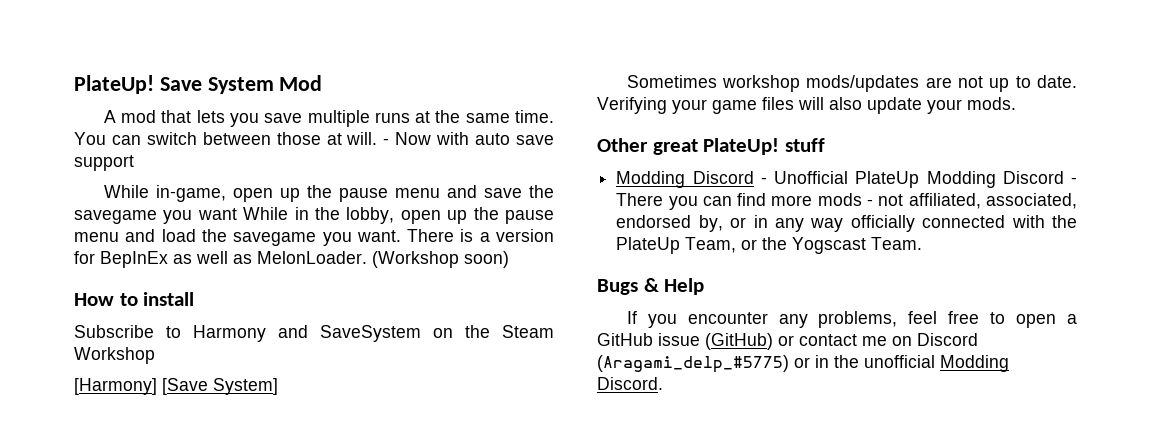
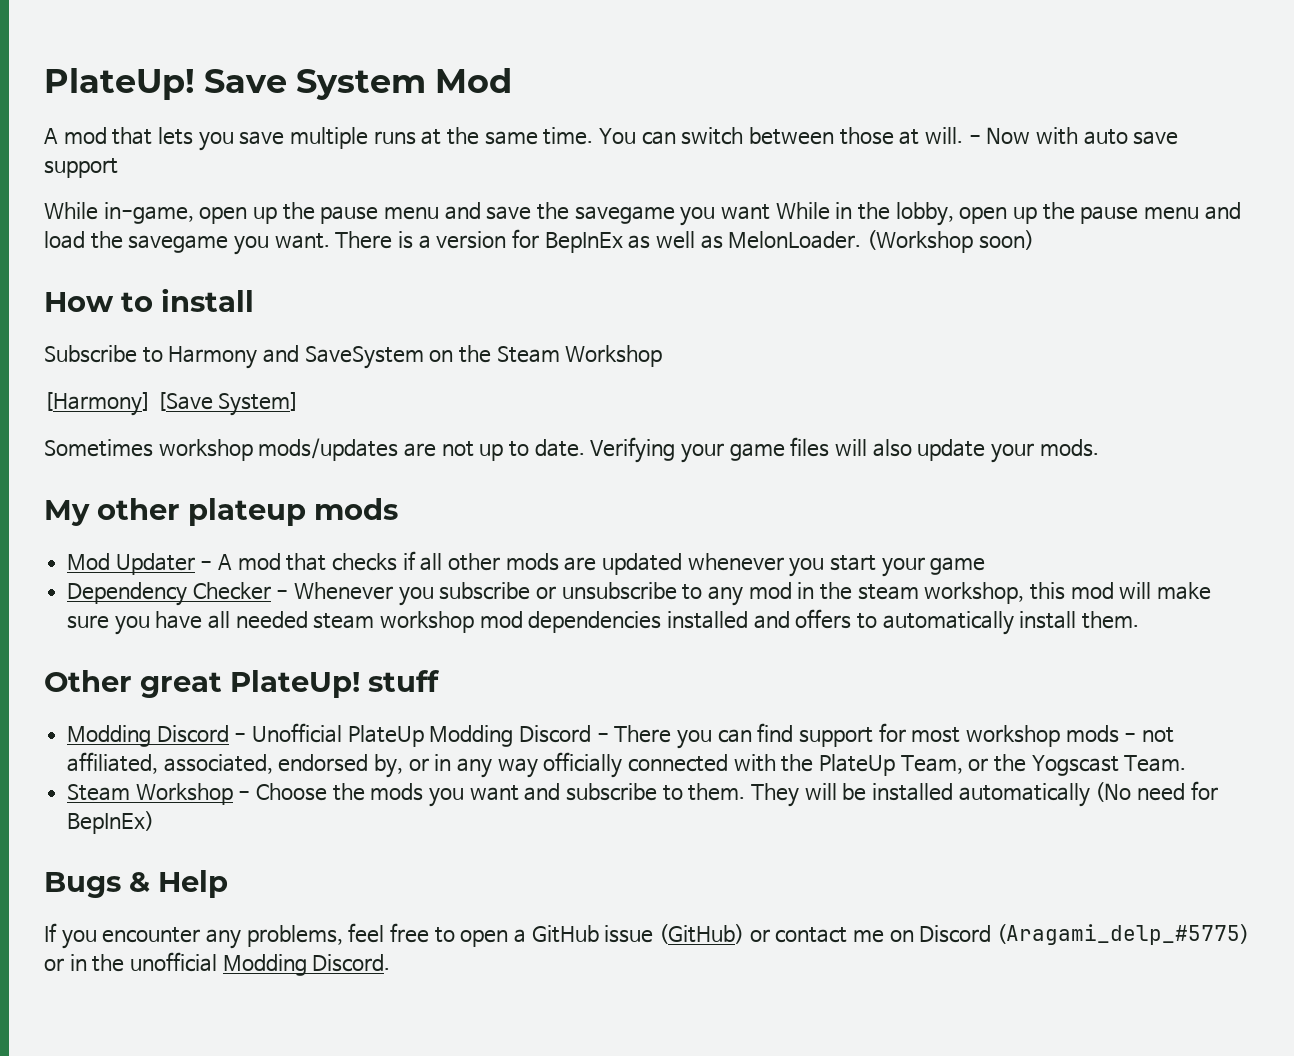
+ My other plateup mods
+ Mod Updater - A mod that checks if all other mods are updated whenever you start your game
+ Dependency Checker - Whenever you subscribe or unsubscribe to any mod in the steam workshop, this mod will make sure you have all needed steam workshop mod dependencies installed and offers to automatically install them.
- Modding Discord - Unofficial PlateUp Modding Discord - There you can find more mods - not affiliated, associated, endorsed by, or in any way officially connected with the PlateUp Team, or the Yogscast Team.
+ Modding Discord - Unofficial PlateUp Modding Discord - There you can find support for most workshop mods - not affiliated, associated, endorsed by, or in any way officially connected with the PlateUp Team, or the Yogscast Team.
+ Steam Workshop - Choose the mods you want and subscribe to them. They will be installed automatically (No need for BepInEx)

